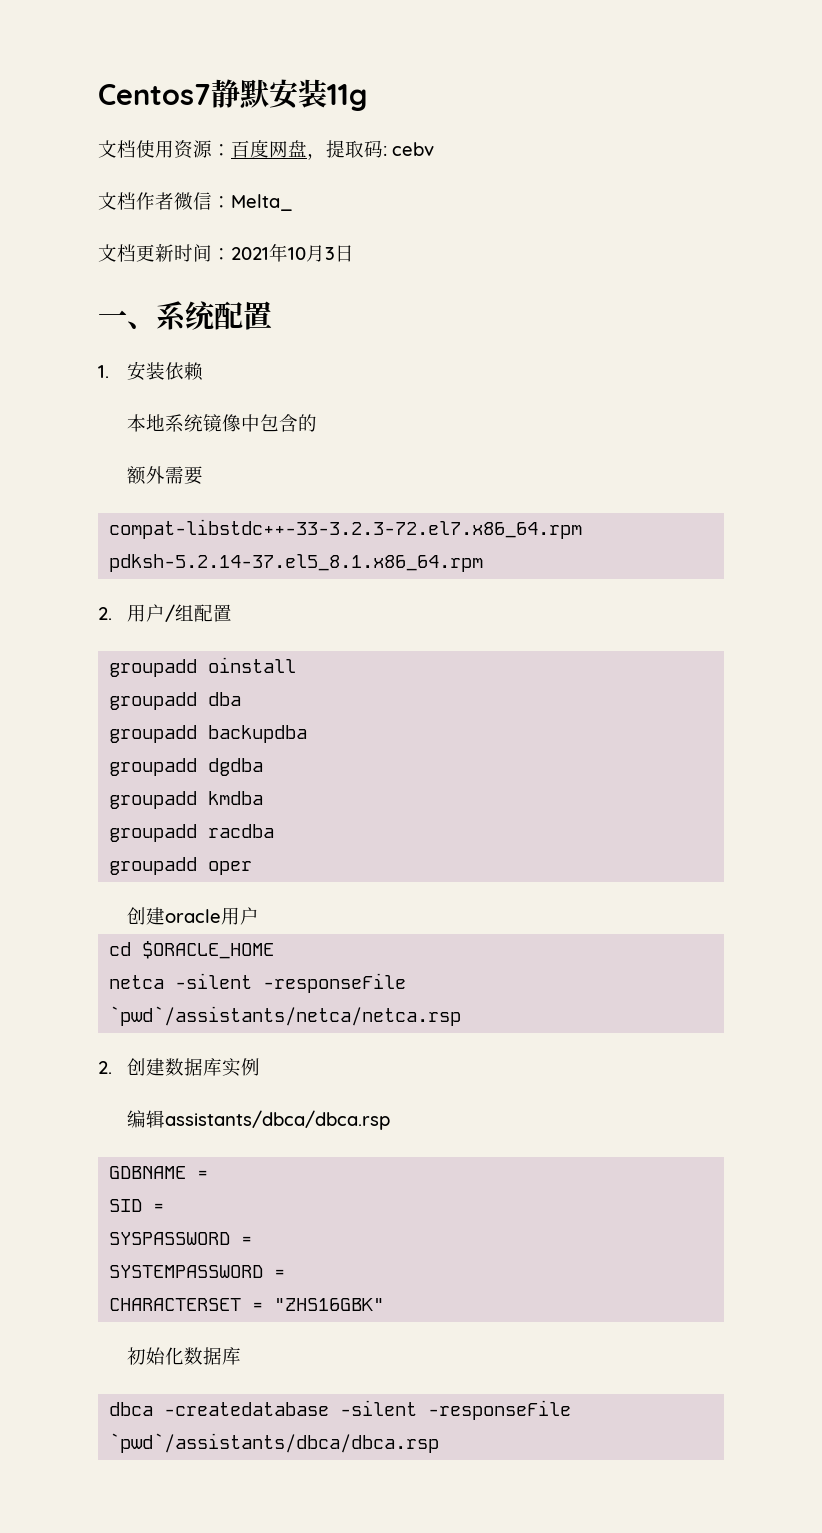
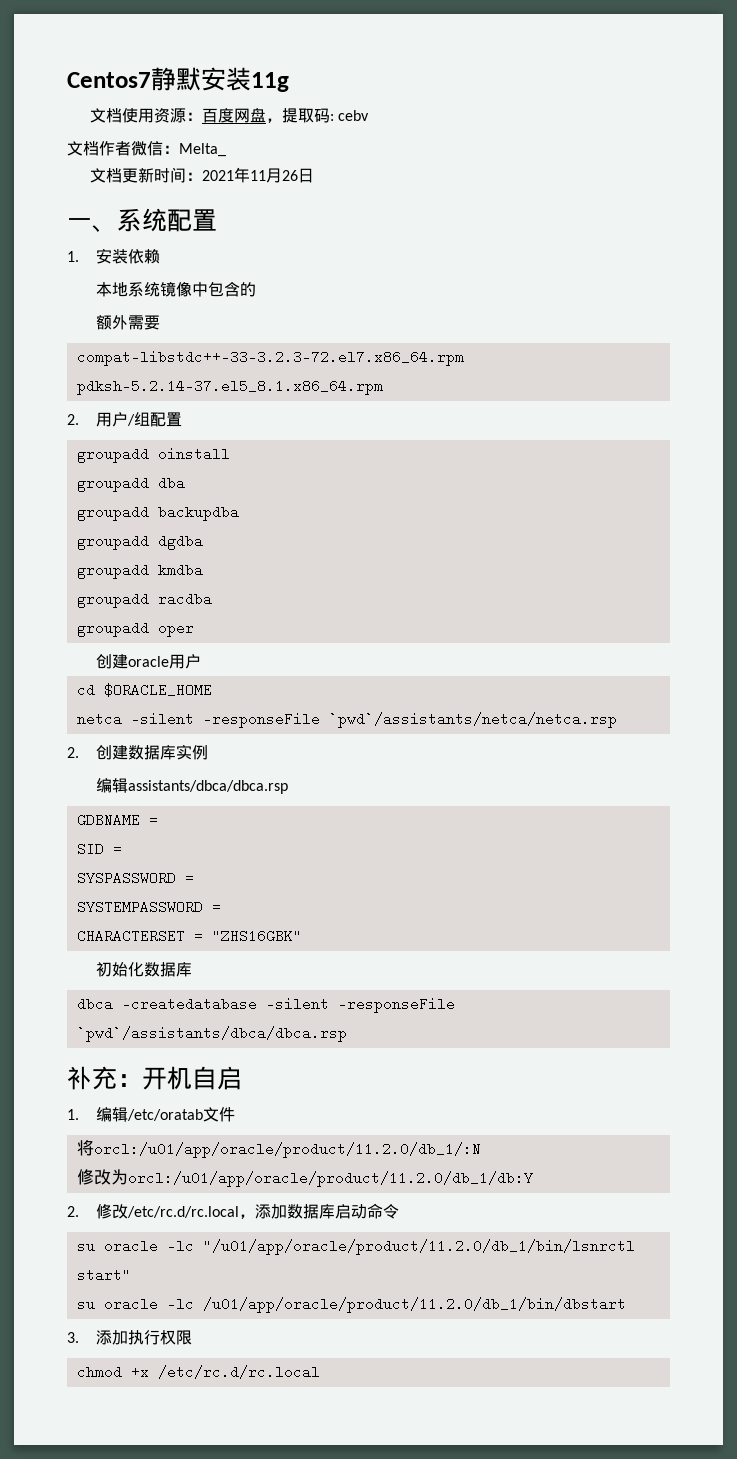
- 文档更新时间：2021年10月3日
+ 文档更新时间：2021年11月26日
+ 补充：开机自启
+ 1.编辑/etc/oratab文件
+ 将orcl:/u01/app/oracle/product/11.2.0/db_1/:N
+ 修改为orcl:/u01/app/oracle/product/11.2.0/db_1/db:Y
+ 2.修改/etc/rc.d/rc.local，添加数据库启动命令
+ su oracle -lc "/u01/app/oracle/product/11.2.0/db_1/bin/lsnrctl start"
+ su oracle -lc /u01/app/oracle/product/11.2.0/db_1/bin/dbstart
+ 3.添加执行权限
+ chmod +x /etc/rc.d/rc.local

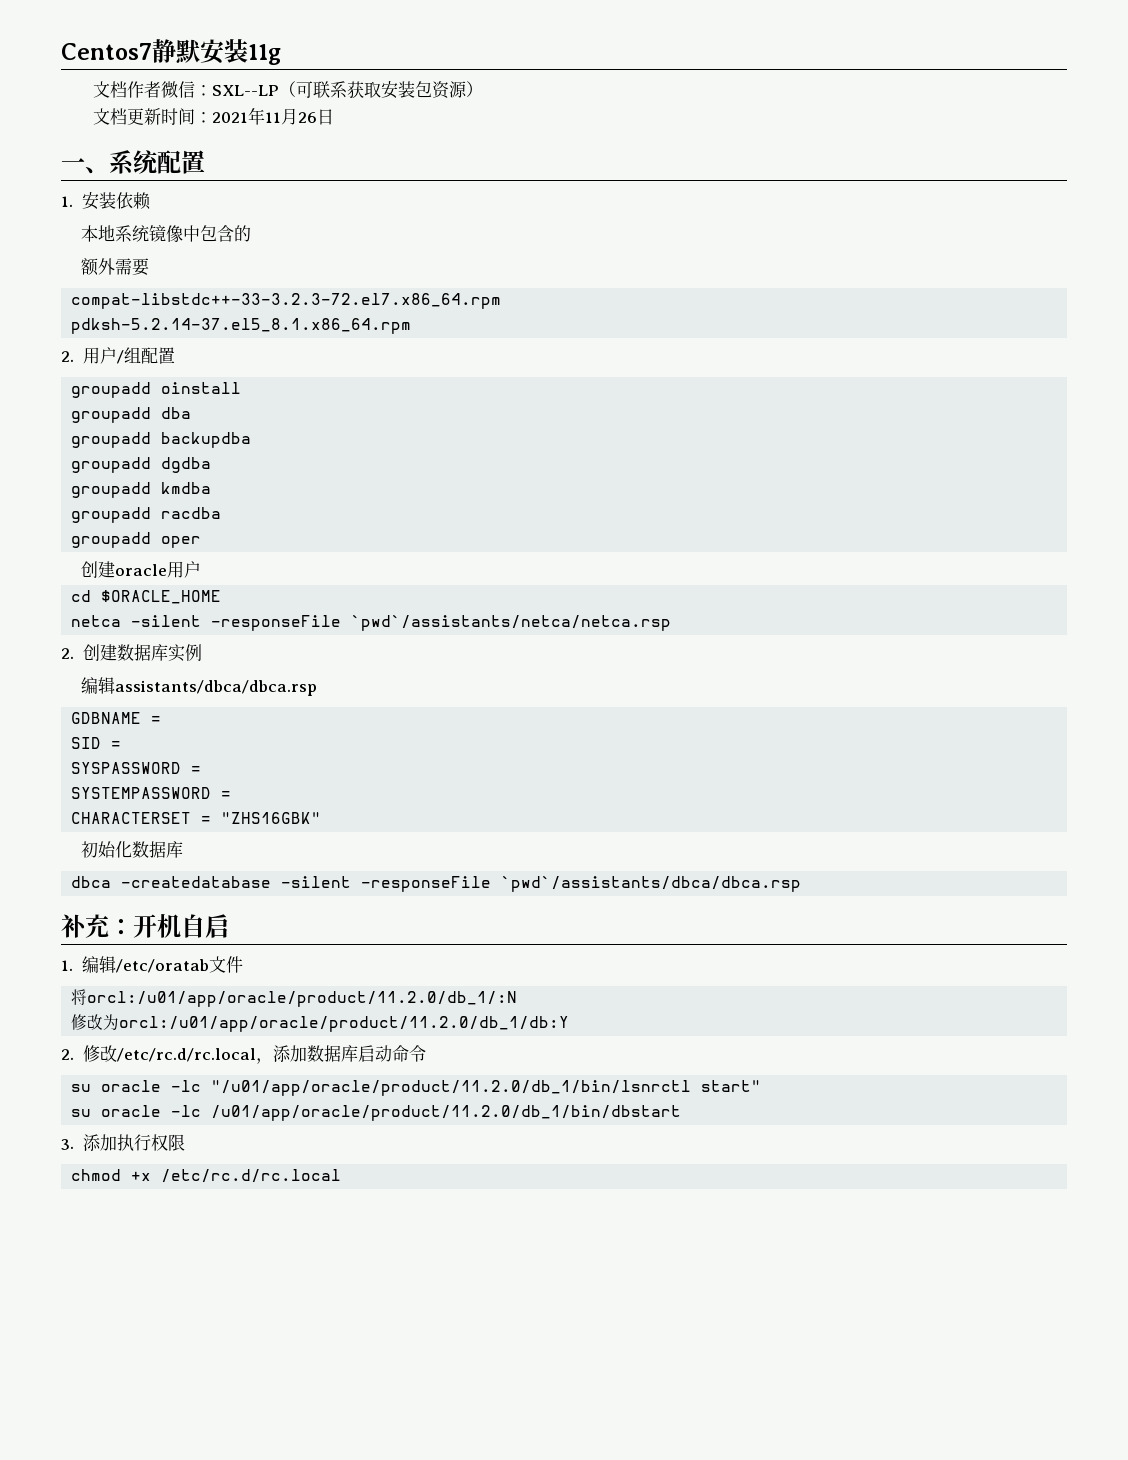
- 文档使用资源：百度网盘，提取码: cebv
- 文档作者微信：Melta_
+ 文档作者微信：SXL--LP（可联系获取安装包资源）

